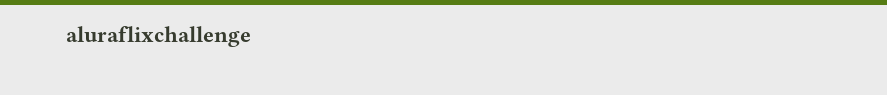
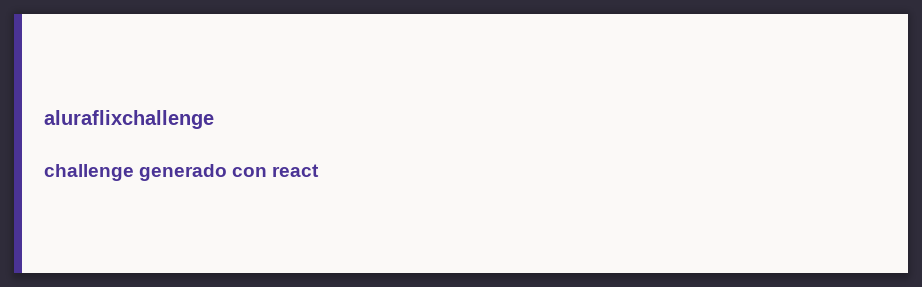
+ challenge generado con react

